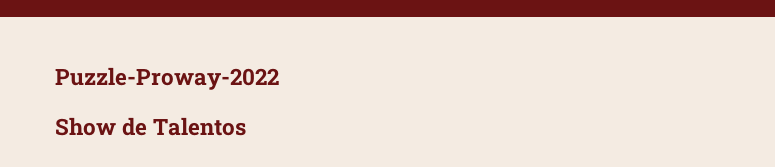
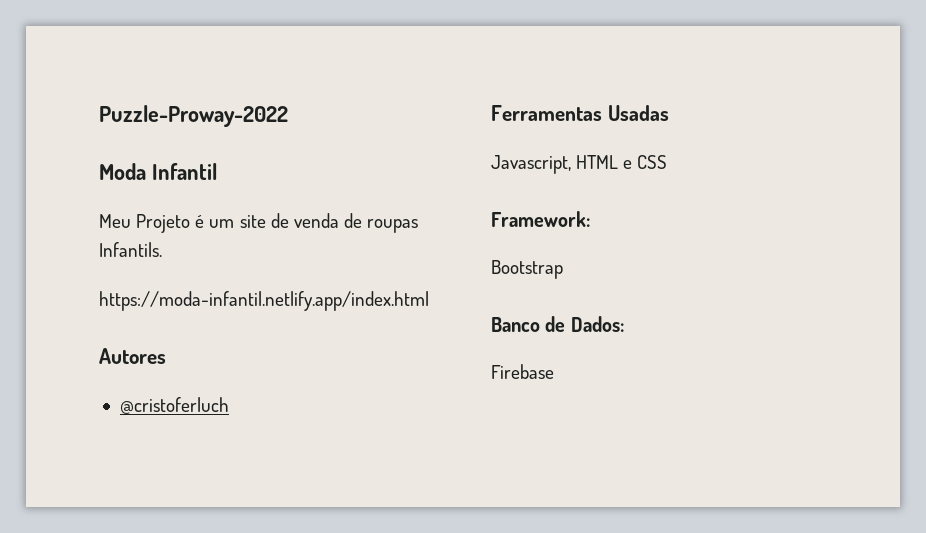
- Show de Talentos
+ Moda Infantil
+ Meu Projeto é um site de venda de roupas Infantils.
+ https://moda-infantil.netlify.app/index.html
+ Autores
+ @cristoferluch
+ Ferramentas Usadas
+ Javascript, HTML e CSS
+ Framework:
+ Bootstrap
+ Banco de Dados:
+ Firebase

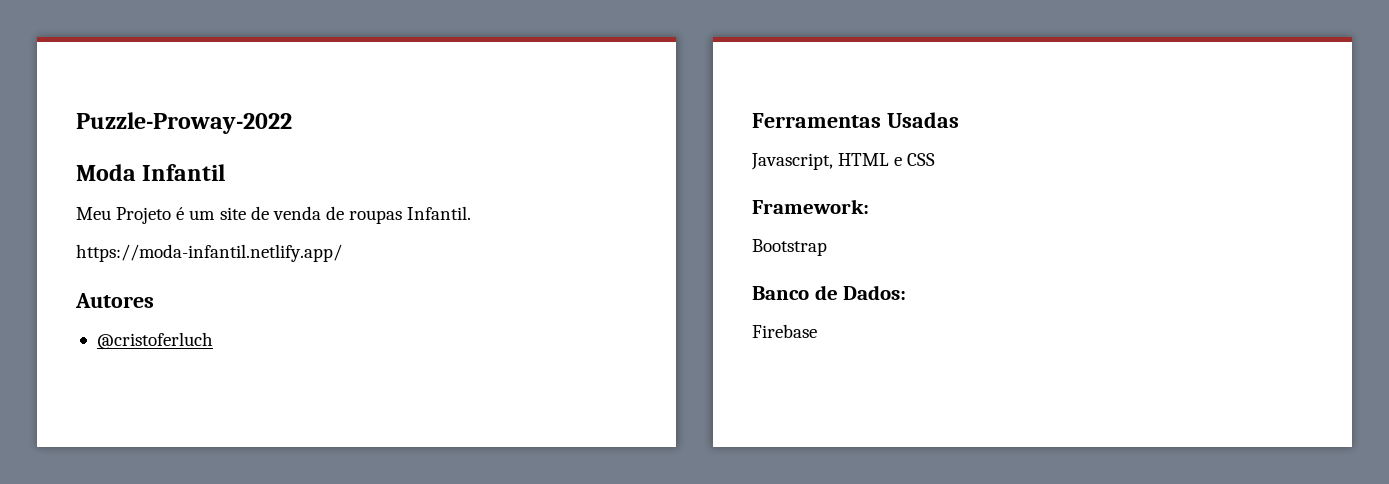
- Meu Projeto é um site de venda de roupas Infantils.
- https://moda-infantil.netlify.app/index.html
+ Meu Projeto é um site de venda de roupas Infantil.
+ https://moda-infantil.netlify.app/

